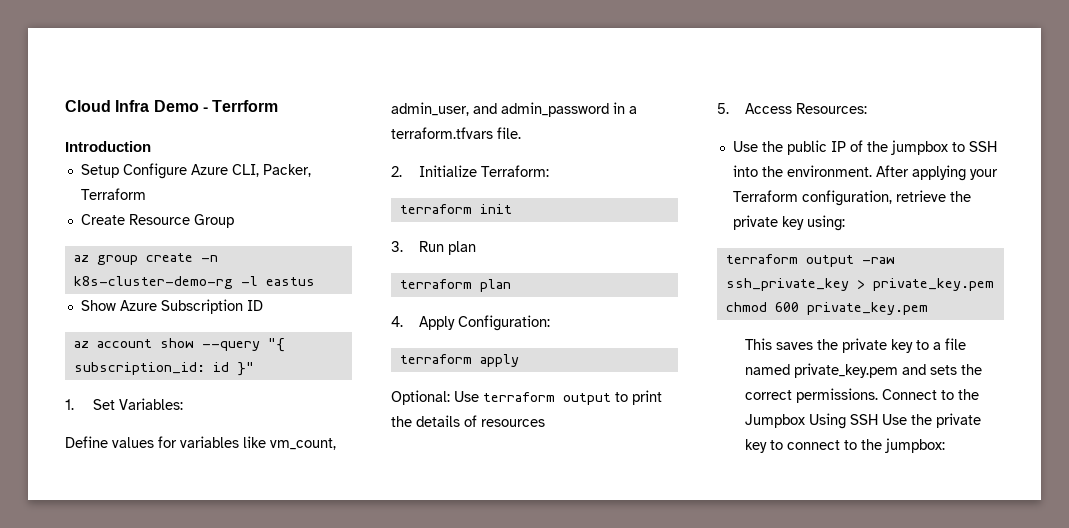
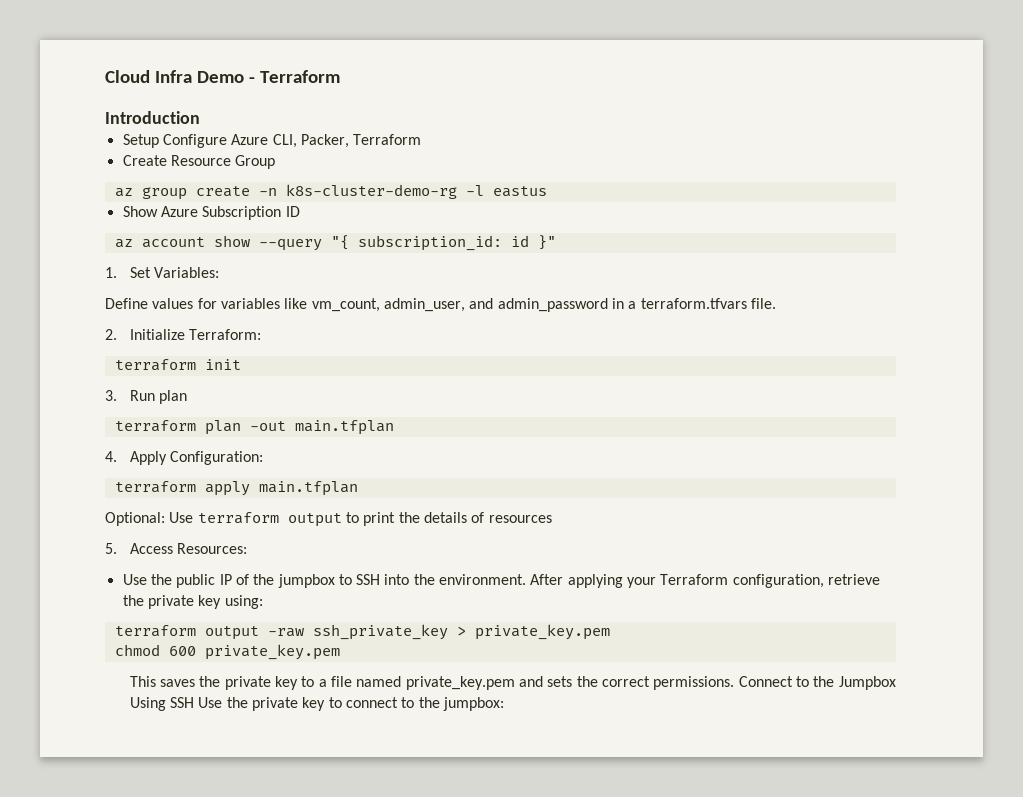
- Cloud Infra Demo - Terrform
+ Cloud Infra Demo - Terraform
- terraform plan
+ terraform plan -out main.tfplan
- terraform apply
+ terraform apply main.tfplan

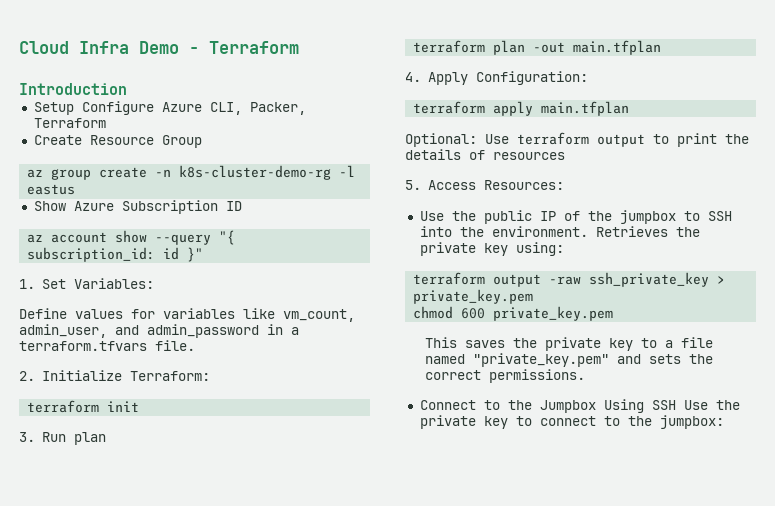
- After applying your Terraform configuration, retrieve the private key using:
+ Retrieves the private key using:
- This saves the private key to a file named private_key.pem and sets the correct permissions. Connect to the Jumpbox Using SSH Use the private key to connect to the jumpbox:
+ This saves the private key to a file named "private_key.pem" and sets the correct permissions.
+ Connect to the Jumpbox Using SSH Use the private key to connect to the jumpbox:

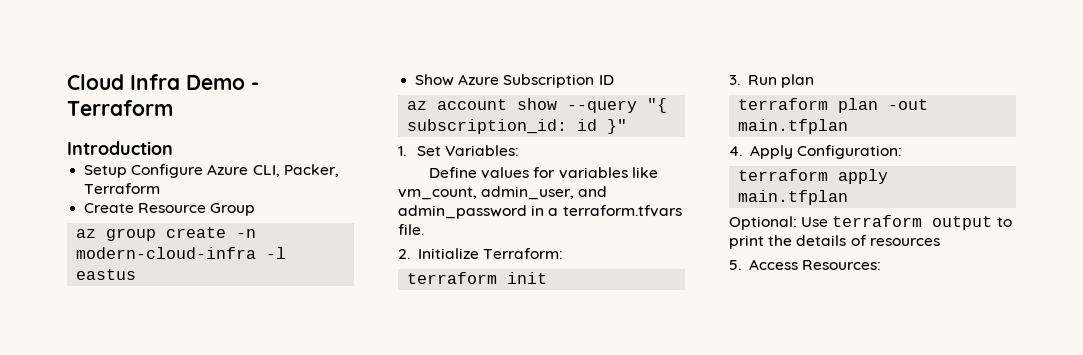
- az group create -n k8s-cluster-demo-rg -l eastus
+ az group create -n modern-cloud-infra -l eastus
- Use the public IP of the jumpbox to SSH into the environment. Retrieves the private key using:
- terraform output -raw ssh_private_key > private_key.pem
- chmod 600 private_key.pem
- This saves the private key to a file named "private_key.pem" and sets the correct permissions.
- Connect to the Jumpbox Using SSH Use the private key to connect to the jumpbox:

